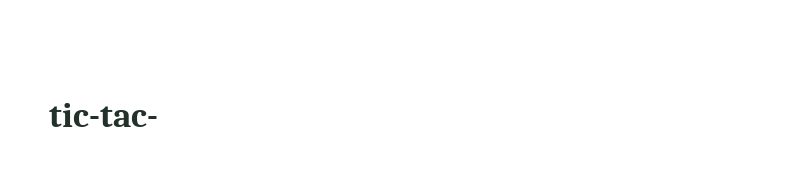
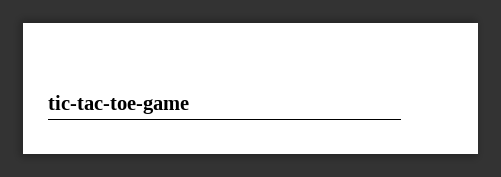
- tic-tac-
+ tic-tac-toe-game

